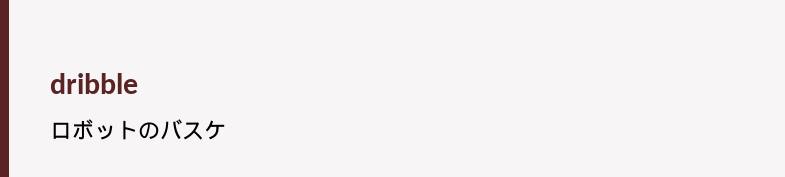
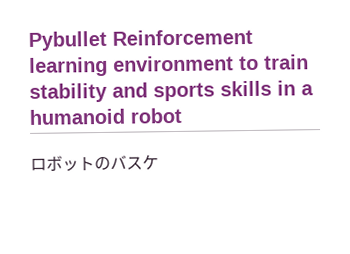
- dribble
+ Pybullet Reinforcement learning environment to train stability and sports skills in a humanoid robot

